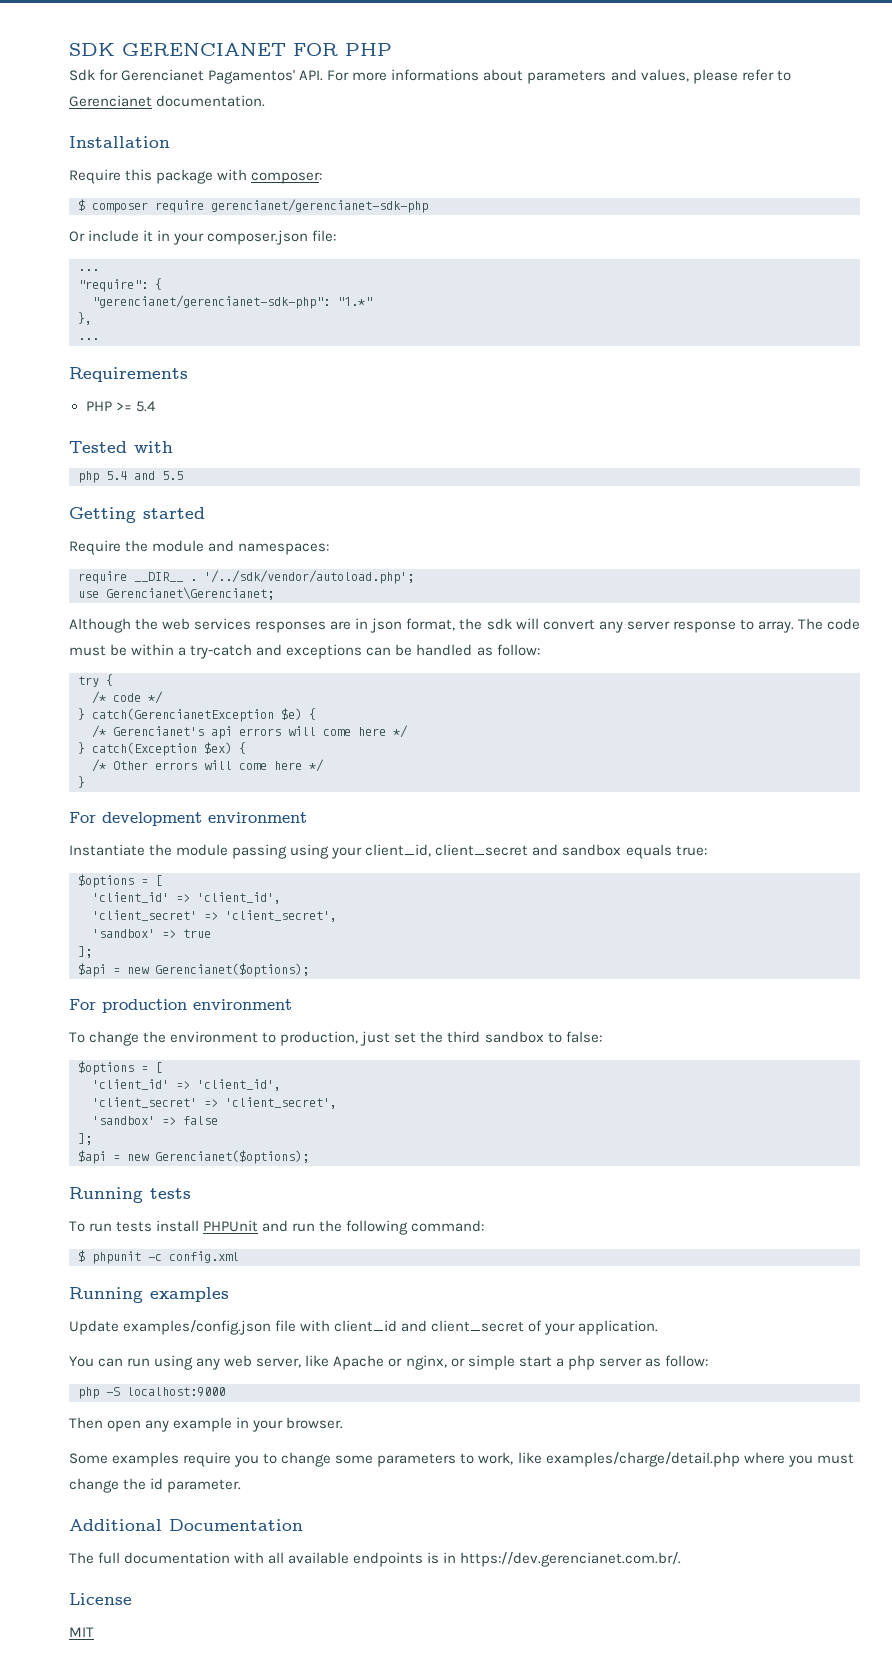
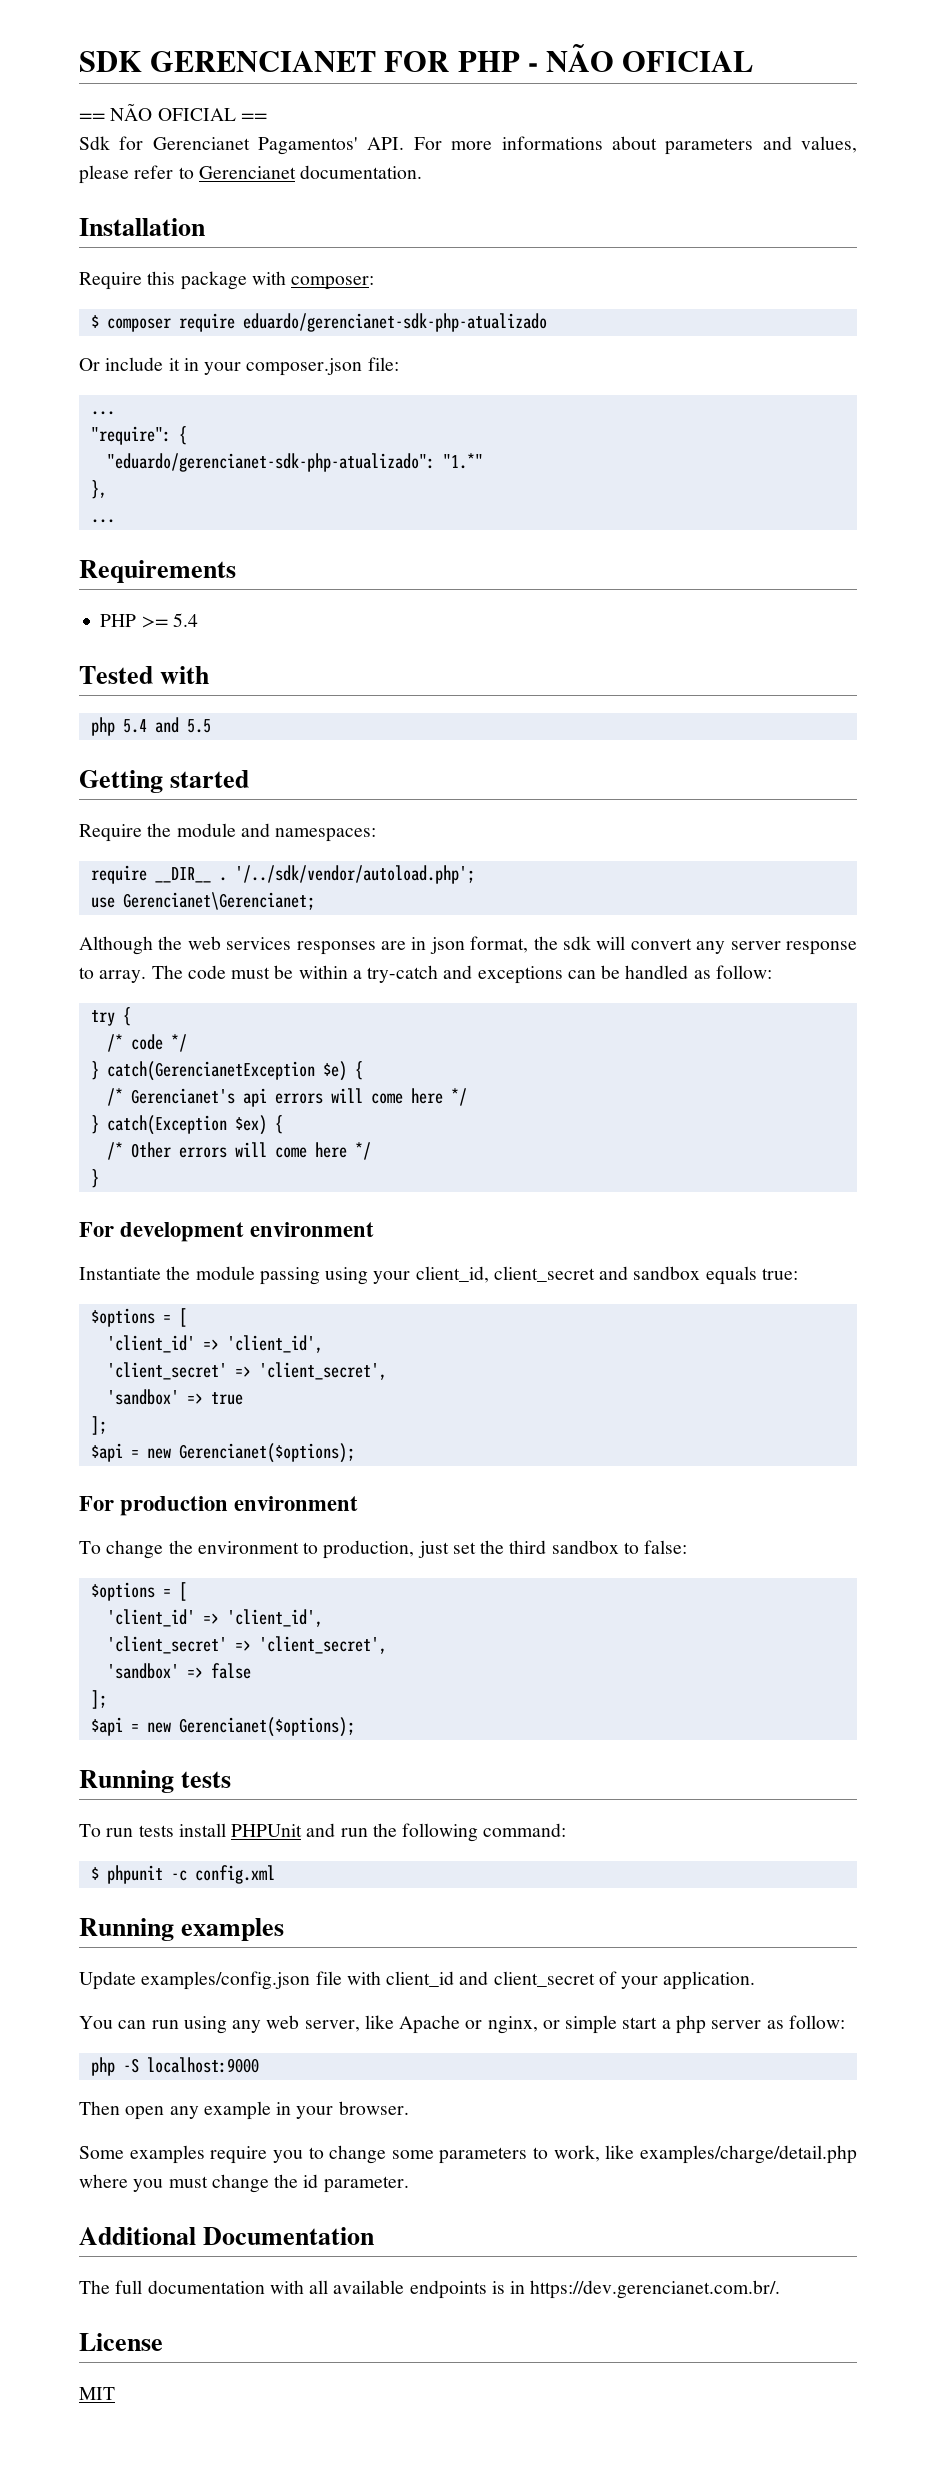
- SDK GERENCIANET FOR PHP
+ SDK GERENCIANET FOR PHP - NÃO OFICIAL
+ == NÃO OFICIAL ==
- $ composer require gerencianet/gerencianet-sdk-php
+ $ composer require eduardo/gerencianet-sdk-php-atualizado
- "gerencianet/gerencianet-sdk-php": "1.*"
+ "eduardo/gerencianet-sdk-php-atualizado": "1.*"

